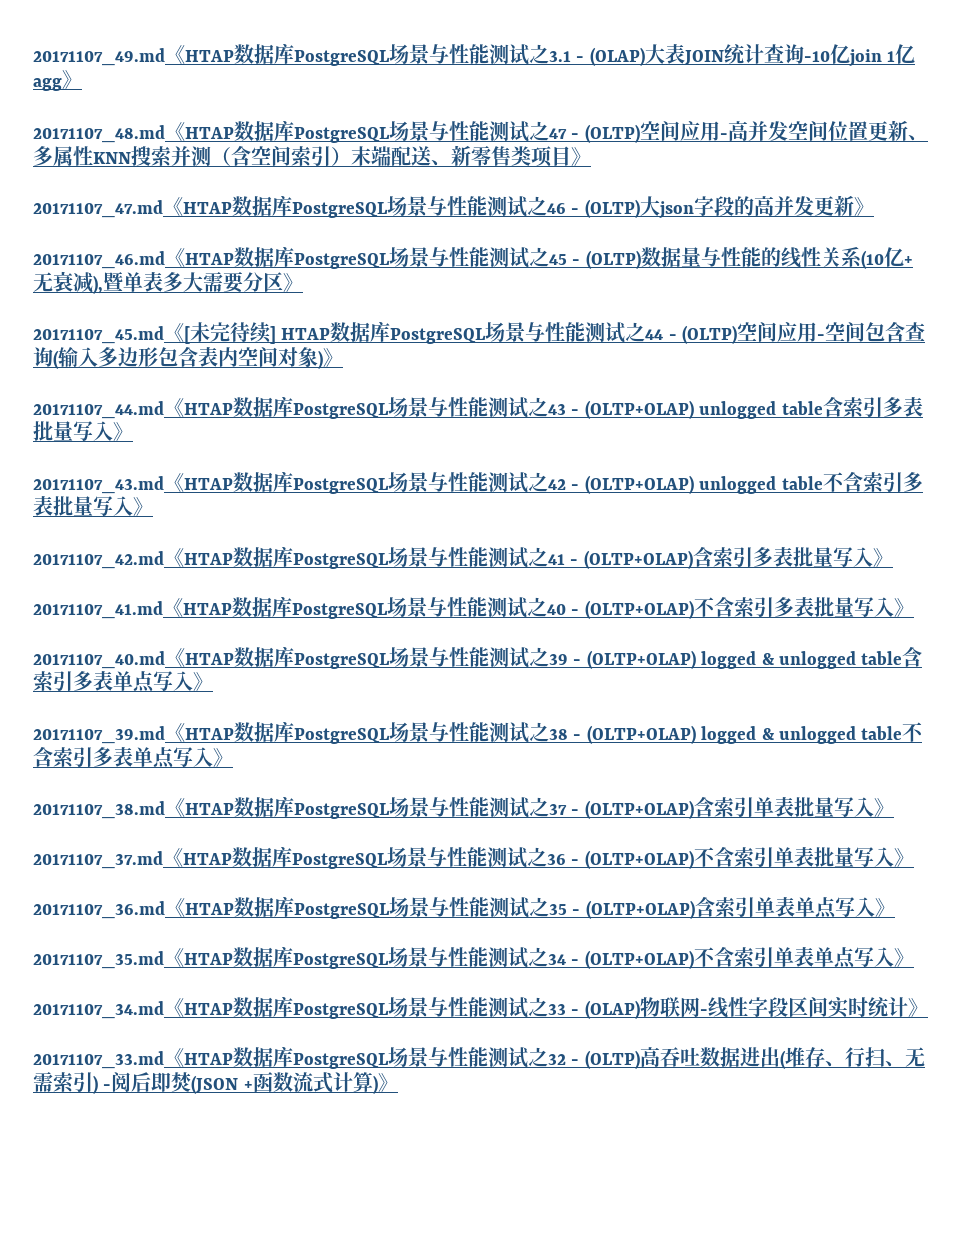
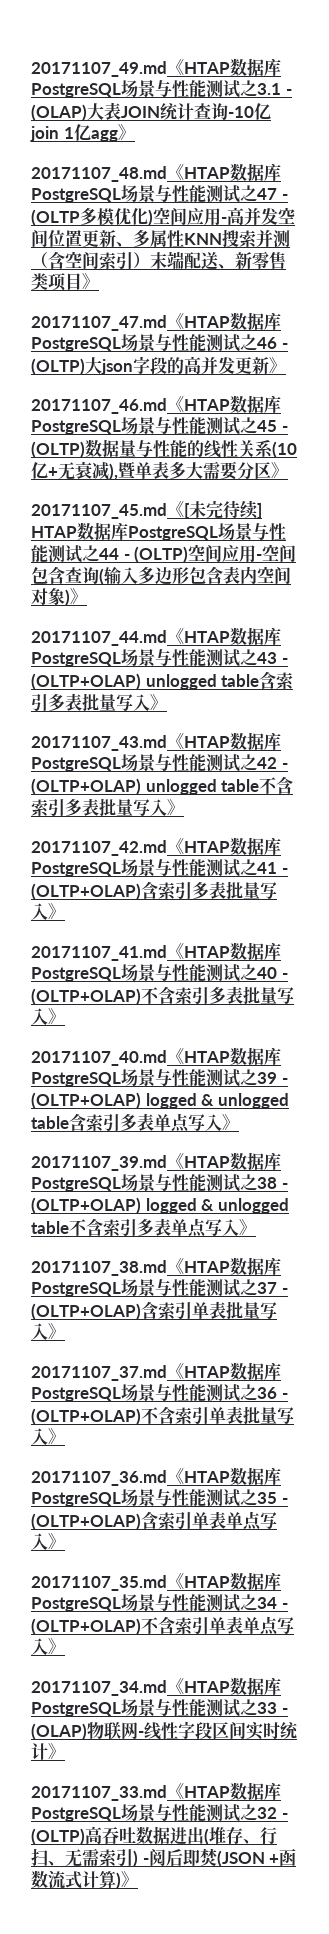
- 20171107_48.md《HTAP数据库PostgreSQL场景与性能测试之47 - (OLTP)空间应用-高并发空间位置更新、多属性KNN搜索并测（含空间索引）末端配送、新零售类项目》
+ 20171107_48.md《HTAP数据库PostgreSQL场景与性能测试之47 - (OLTP多模优化)空间应用-高并发空间位置更新、多属性KNN搜索并测（含空间索引）末端配送、新零售类项目》

